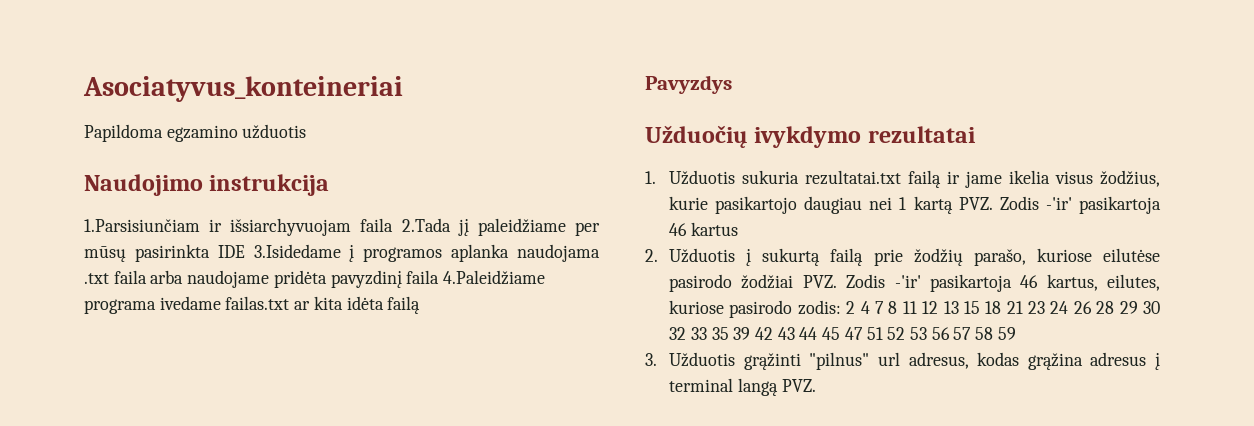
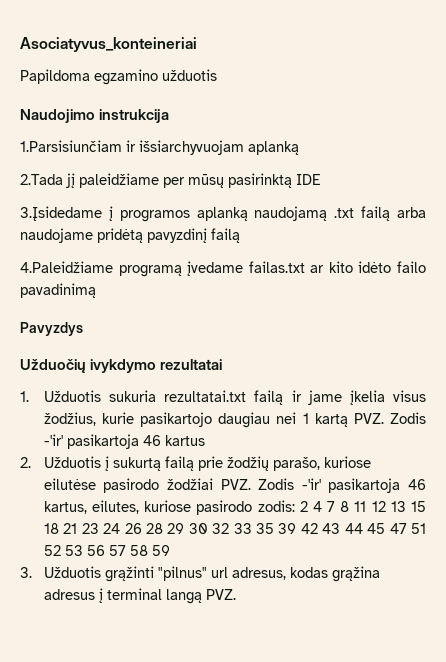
- 1.Parsisiunčiam ir išsiarchyvuojam faila 2.Tada jį paleidžiame per mūsų pasirinkta IDE 3.Isidedame į programos aplanka naudojama .txt faila arba naudojame pridėta pavyzdinį faila 4.Paleidžiame programa ivedame failas.txt ar kita idėta failą
+ 1.Parsisiunčiam ir išsiarchyvuojam aplanką
+ 2.Tada jį paleidžiame per mūsų pasirinktą IDE
+ 3.Įsidedame į programos aplanką naudojamą .txt failą arba naudojame pridėtą pavyzdinį failą
+ 4.Paleidžiame programą įvedame failas.txt ar kito idėto failo pavadinimą
- 1. Užduotis sukuria rezultatai.txt failą ir jame ikelia visus žodžius, kurie pasikartojo daugiau nei 1 kartą PVZ. Zodis -'ir' pasikartoja 46 kartus
+ 1. Užduotis sukuria rezultatai.txt failą ir jame įkelia visus žodžius, kurie pasikartojo daugiau nei 1 kartą PVZ. Zodis -'ir' pasikartoja 46 kartus

